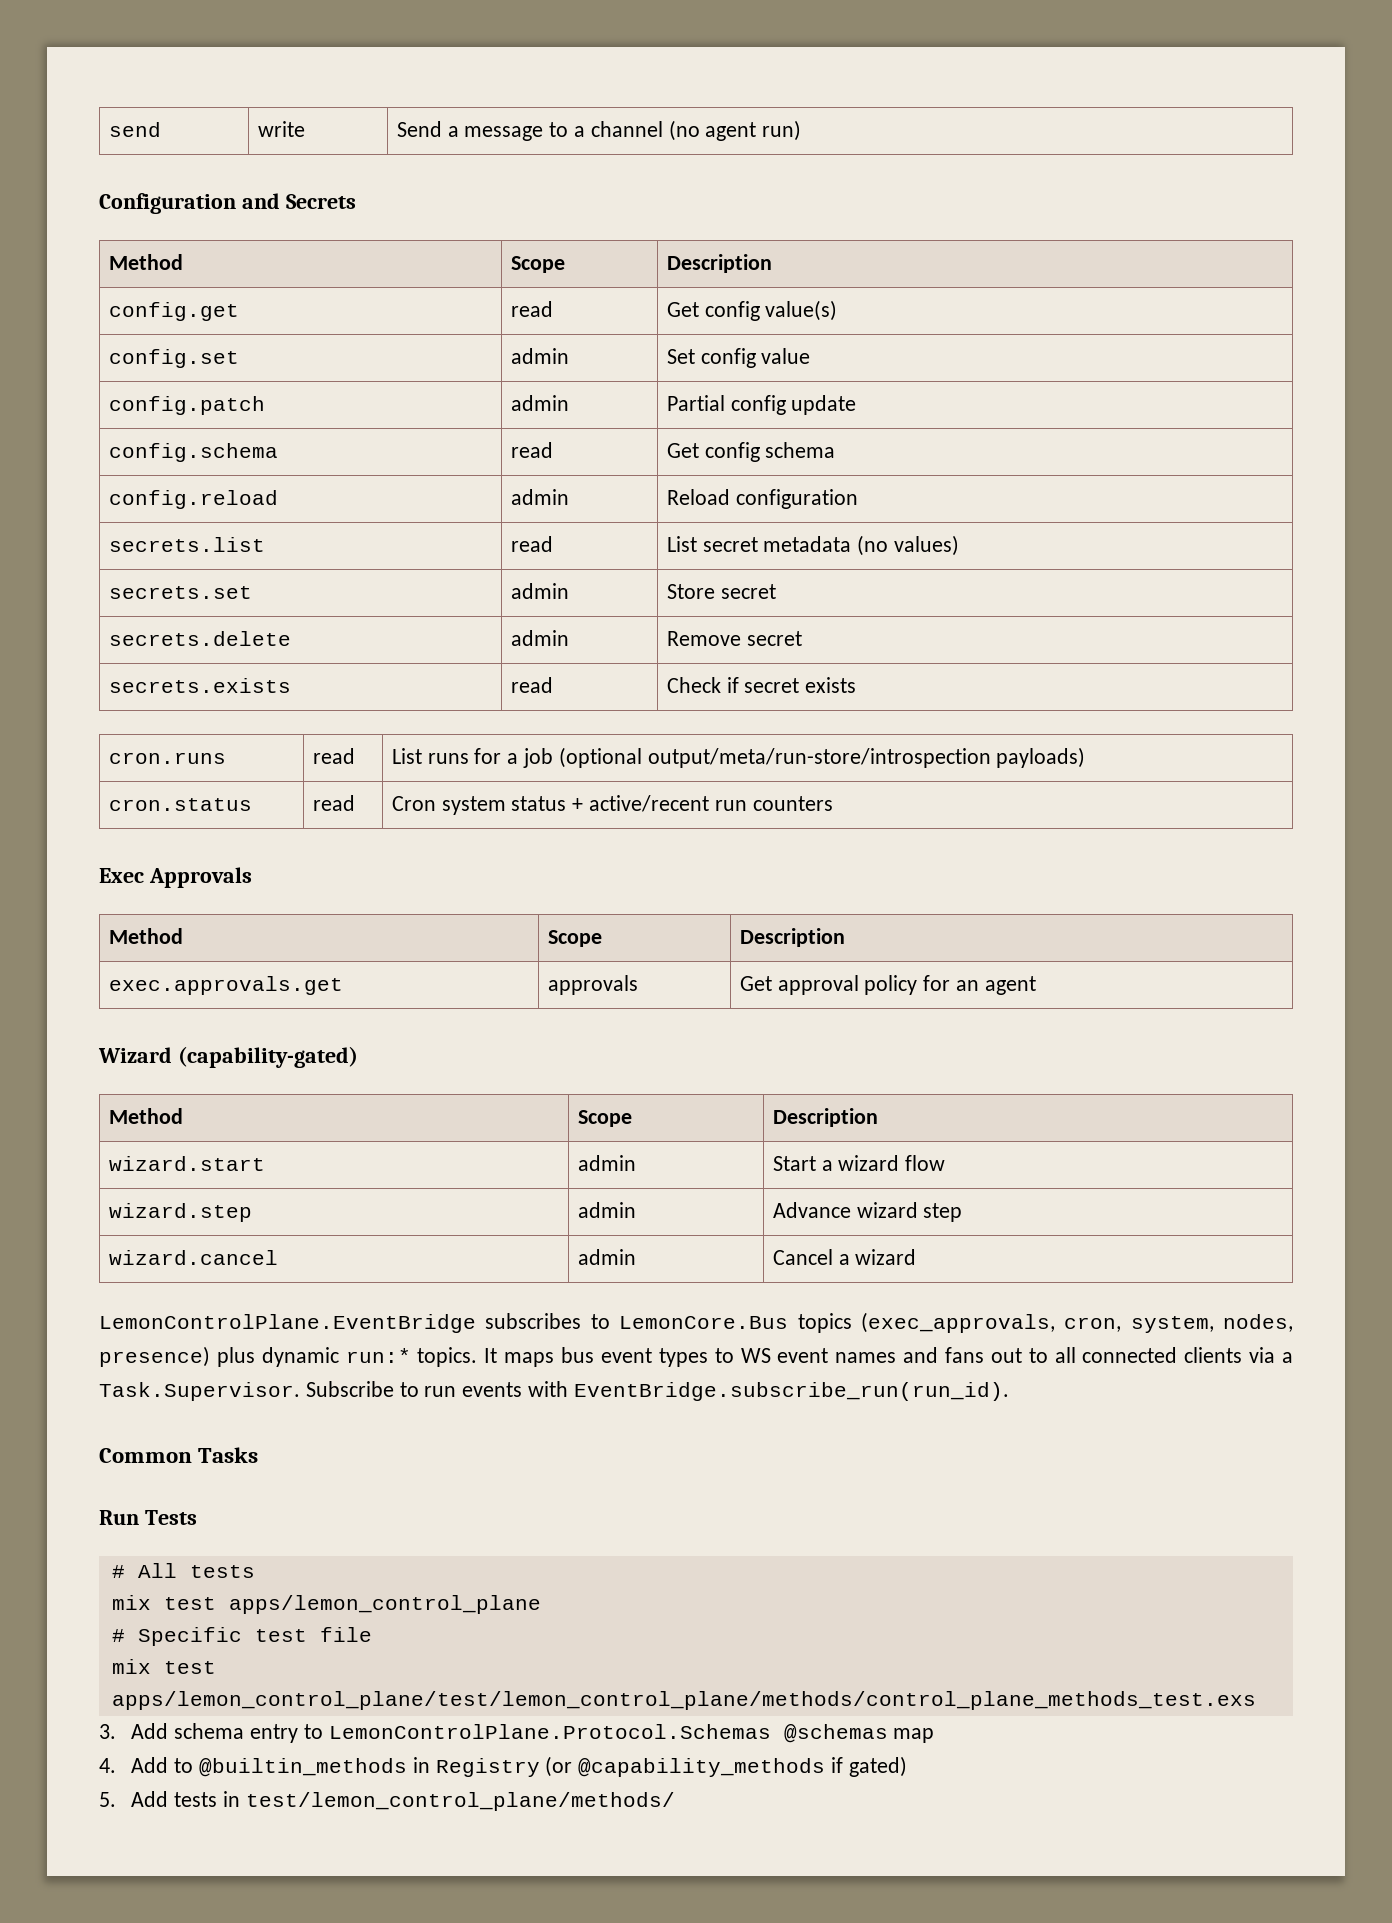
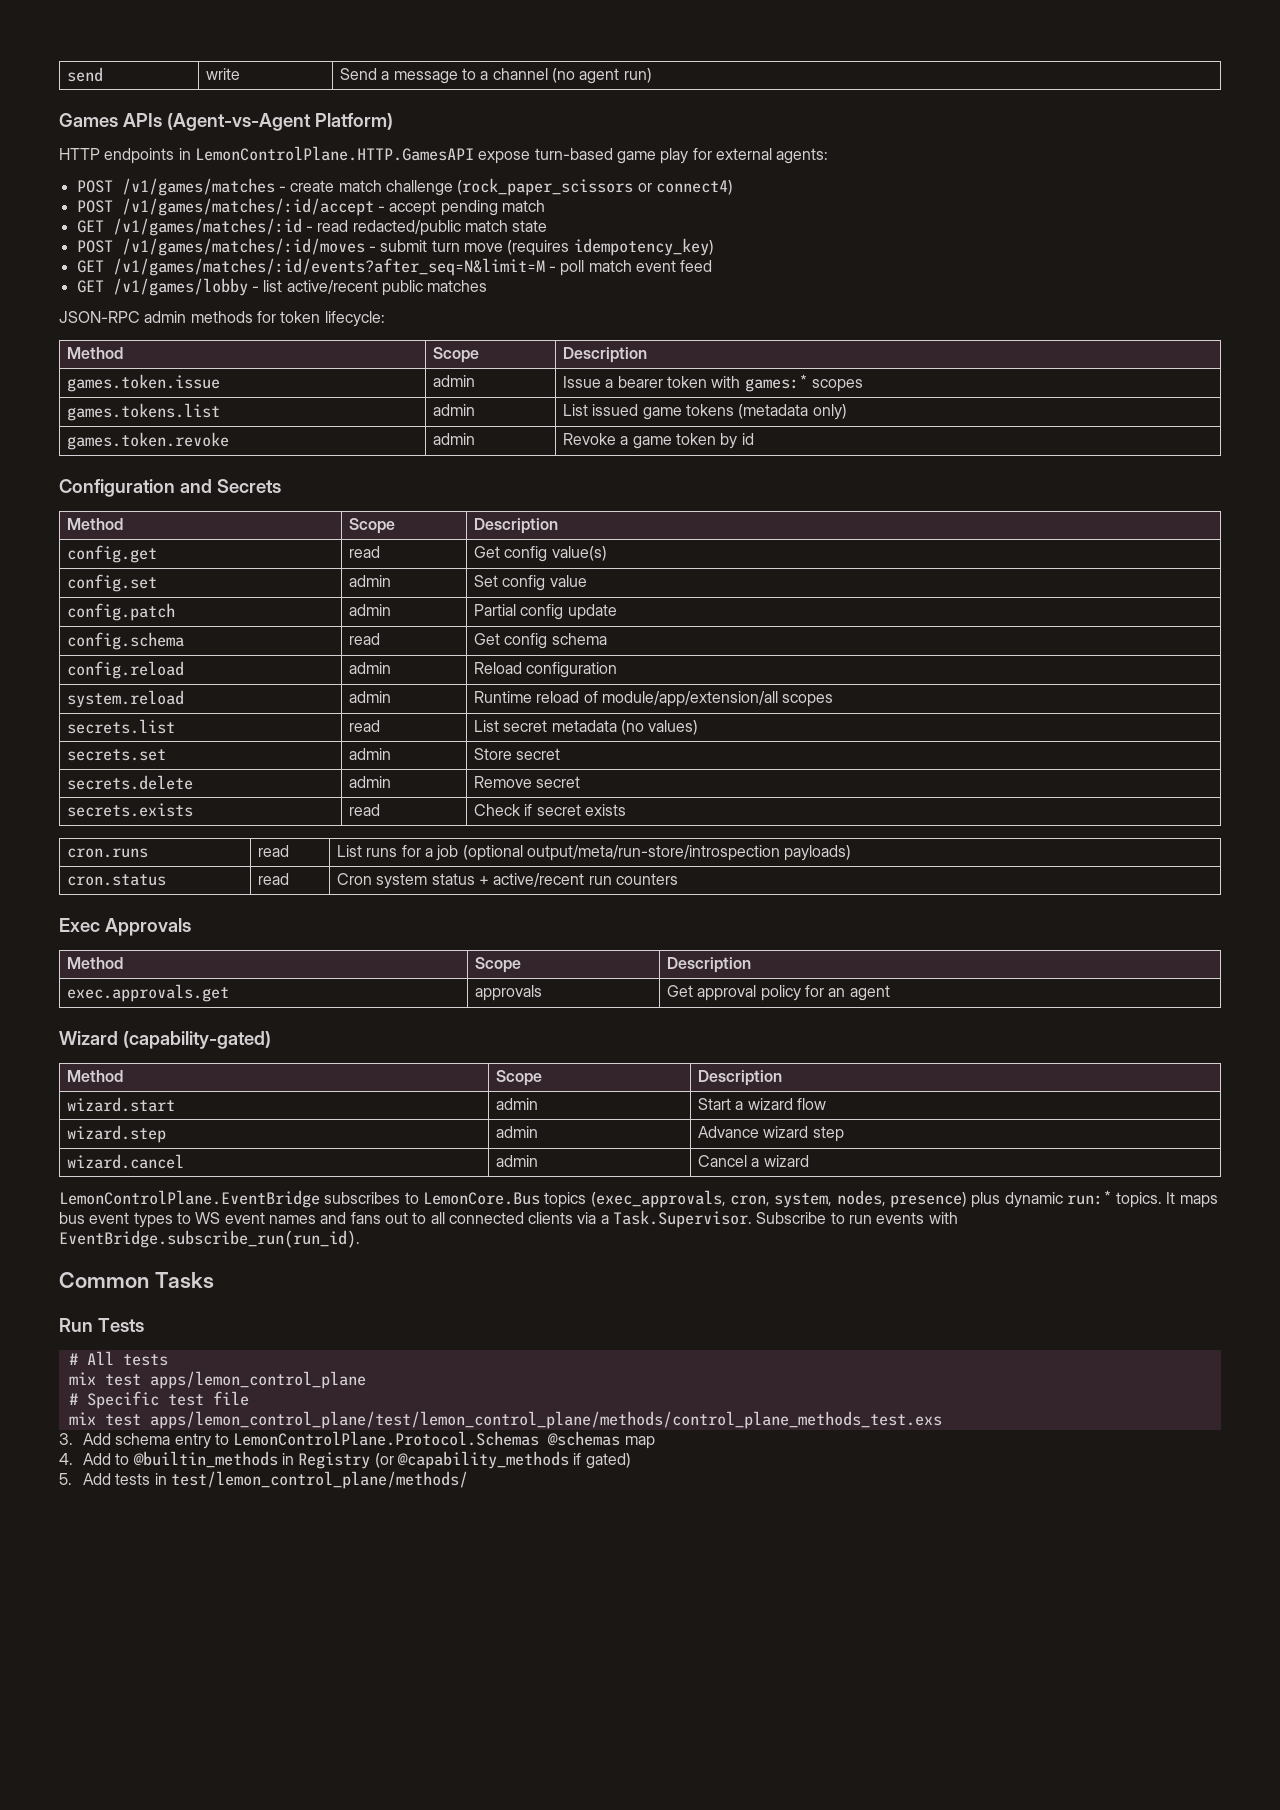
+ Games APIs (Agent-vs-Agent Platform)
+ HTTP endpoints in LemonControlPlane.HTTP.GamesAPI expose turn-based game play for external agents:
+ POST /v1/games/matches - create match challenge (rock_paper_scissors or connect4)
+ POST /v1/games/matches/:id/accept - accept pending match
+ GET /v1/games/matches/:id - read redacted/public match state
+ POST /v1/games/matches/:id/moves - submit turn move (requires idempotency_key)
+ GET /v1/games/matches/:id/events?after_seq=N&limit=M - poll match event feed
+ GET /v1/games/lobby - list active/recent public matches
+ JSON-RPC admin methods for token lifecycle:
+ Method | Scope | Description
+ games.token.issue | admin | Issue a bearer token with games:* scopes
+ games.tokens.list | admin | List issued game tokens (metadata only)
+ games.token.revoke | admin | Revoke a game token by id
+ system.reload | admin | Runtime reload of module/app/extension/all scopes

